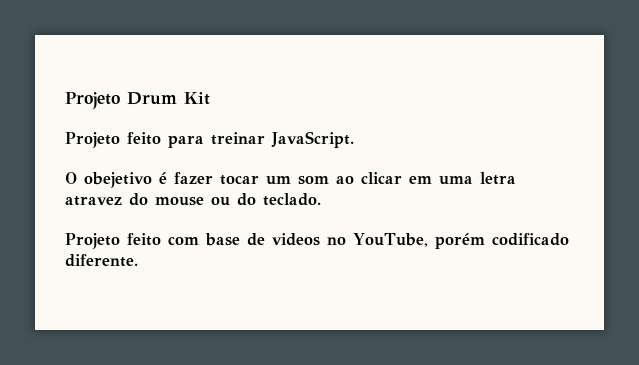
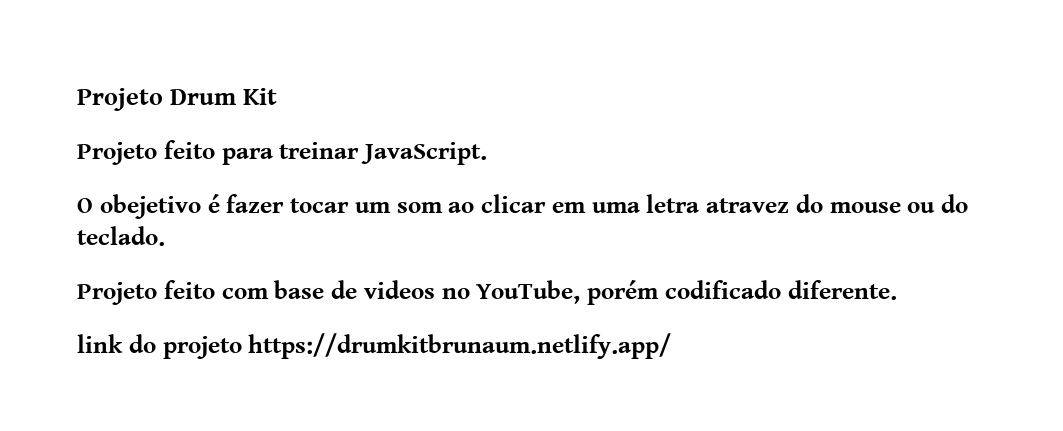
+ link do projeto https://drumkitbrunaum.netlify.app/

